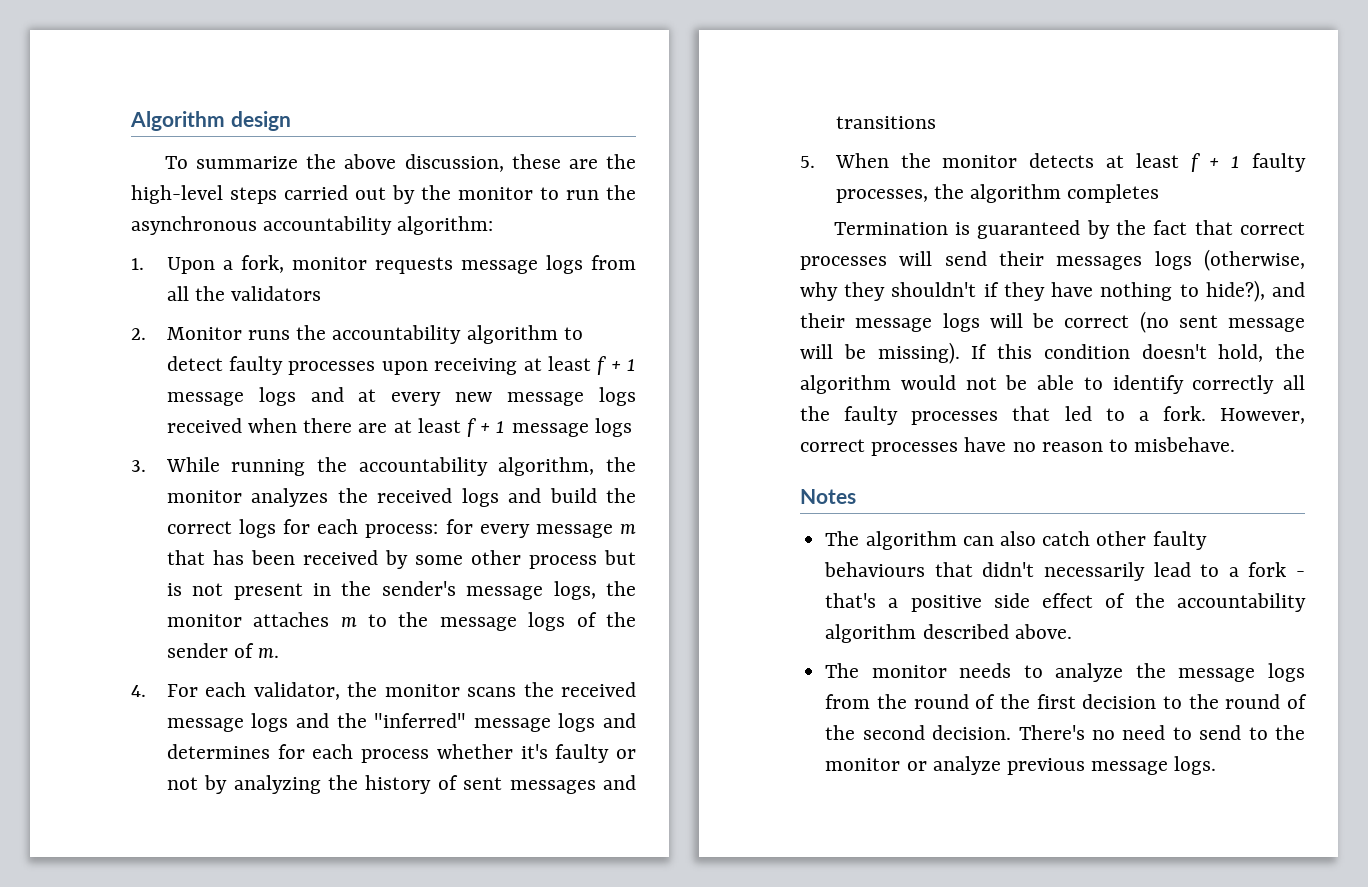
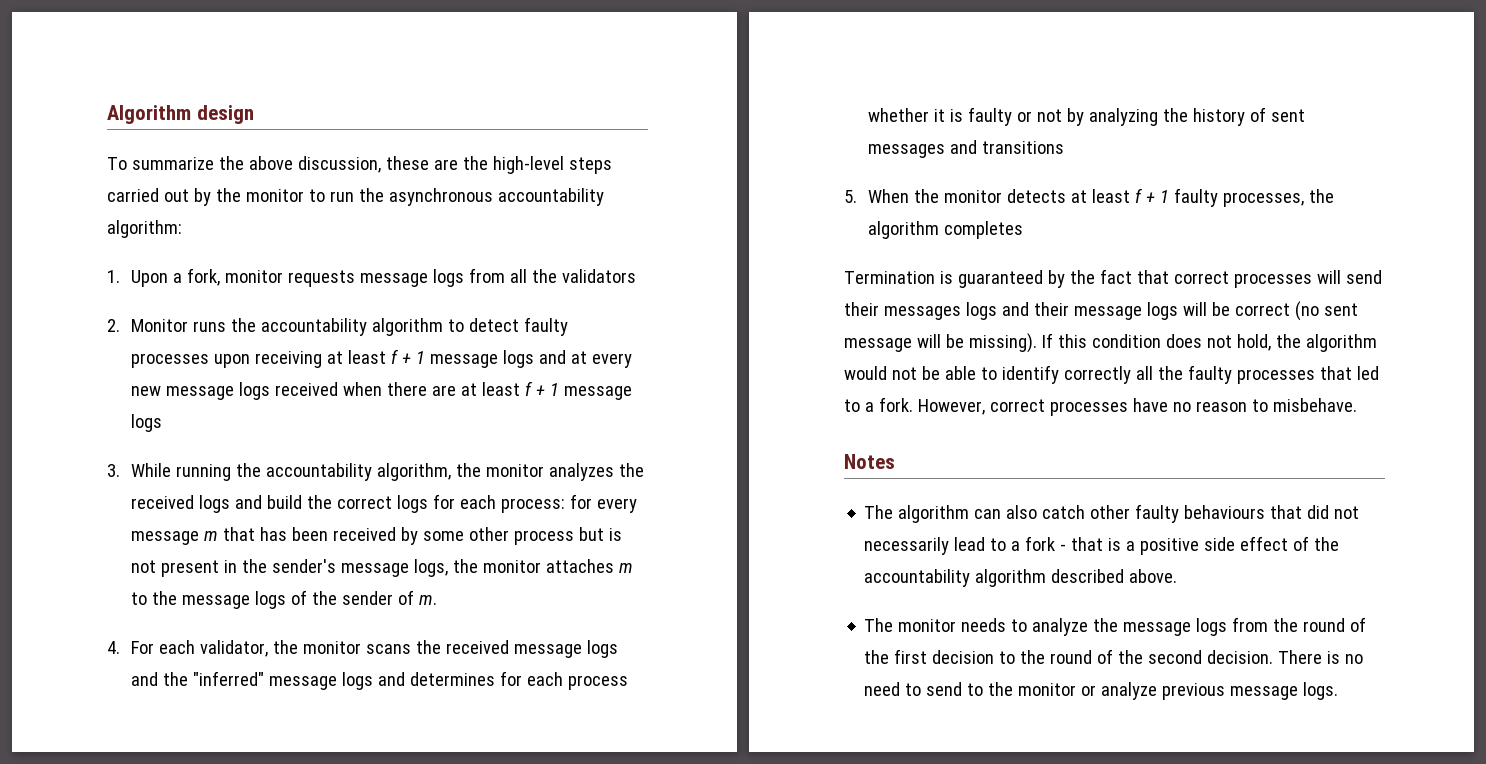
- 4. For each validator, the monitor scans the received message logs and the "inferred" message logs and determines for each process whether it's faulty or not by analyzing the history of sent messages and transitions
+ 4. For each validator, the monitor scans the received message logs and the "inferred" message logs and determines for each process whether it is faulty or not by analyzing the history of sent messages and transitions
- Termination is guaranteed by the fact that correct processes will send their messages logs (otherwise, why they shouldn't if they have nothing to hide?), and their message logs will be correct (no sent message will be missing).
+ Termination is guaranteed by the fact that correct processes will send their messages logs and their message logs will be correct (no sent message will be missing).
- If this condition doesn't hold, the algorithm would not be able to identify correctly all the faulty processes that led to a fork.
+ If this condition does not hold, the algorithm would not be able to identify correctly all the faulty processes that led to a fork.
- The algorithm can also catch other faulty behaviours that didn't necessarily lead to a fork - that's a positive side effect of the accountability algorithm described above.
+ The algorithm can also catch other faulty behaviours that did not necessarily lead to a fork - that is a positive side effect of the accountability algorithm described above.
- There's no need to send to the monitor or analyze previous message logs.
+ There is no need to send to the monitor or analyze previous message logs.

